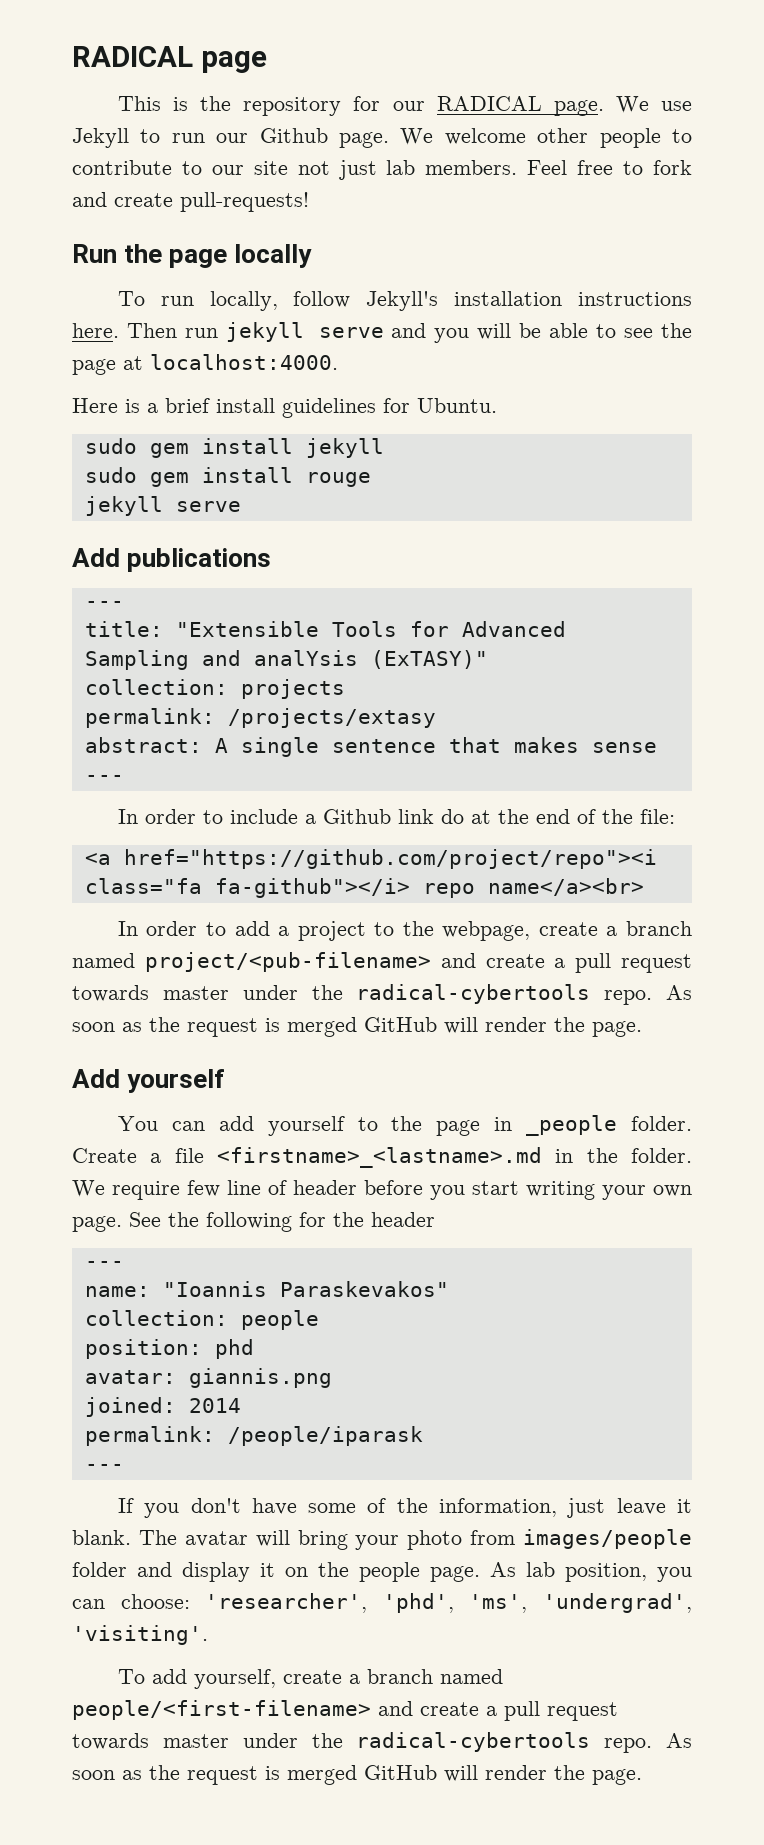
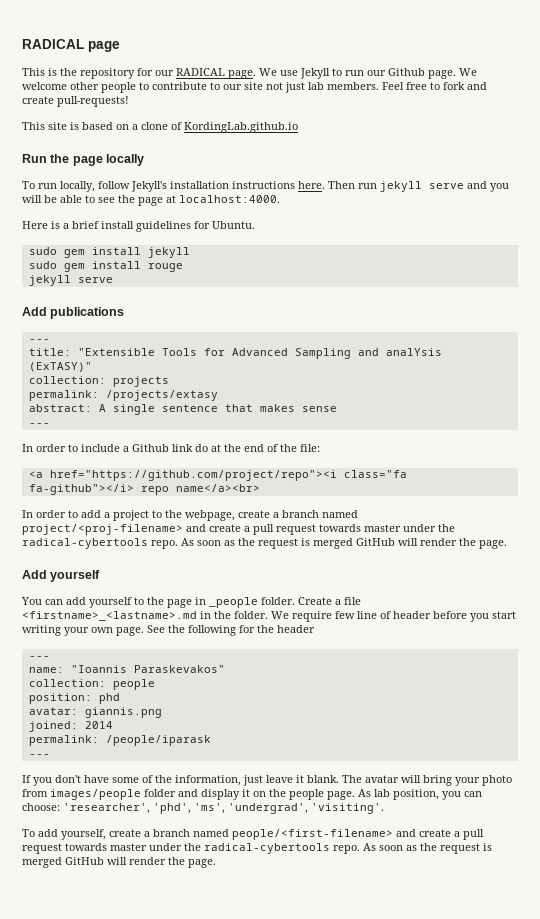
+ This site is based on a clone of KordingLab.github.io
- In order to add a project to the webpage, create a branch named project/<pub-filename> and create a pull request towards master under the radical-cybertools repo.
+ In order to add a project to the webpage, create a branch named project/<proj-filename> and create a pull request towards master under the radical-cybertools repo.

